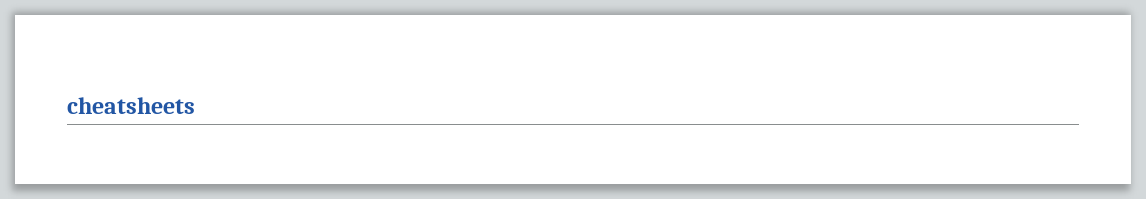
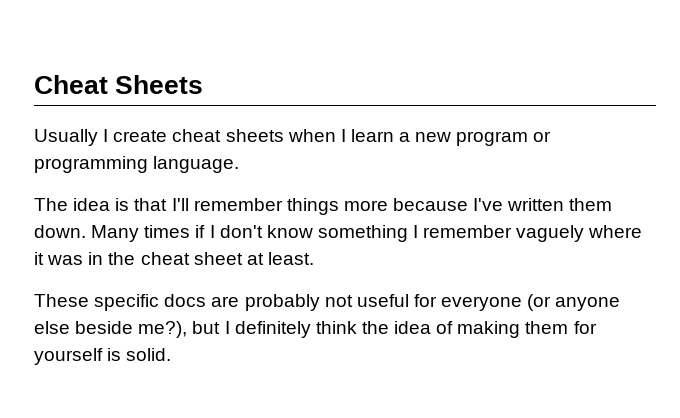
- cheatsheets
+ Cheat Sheets
+ Usually I create cheat sheets when I learn a new program or programming language.
+ The idea is that I'll remember things more because I've written them down. Many times if I don't know something I remember vaguely where it was in the cheat sheet at least.
+ These specific docs are probably not useful for everyone (or anyone else beside me?), but I definitely think the idea of making them for yourself is solid.

